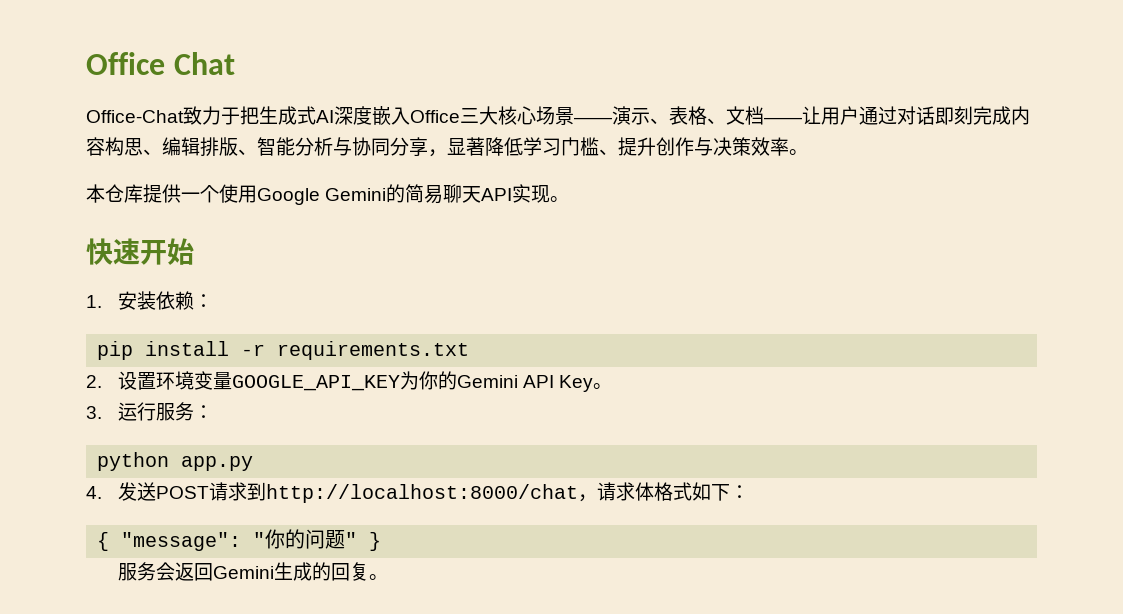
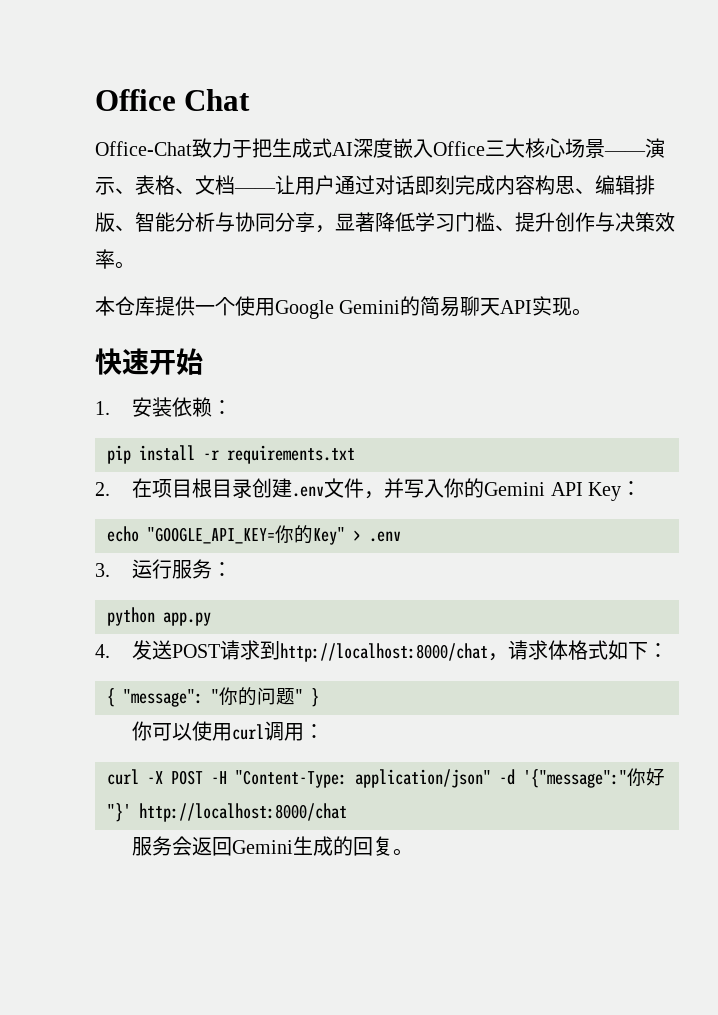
- 2.设置环境变量GOOGLE_API_KEY为你的Gemini API Key。
+ 2.在项目根目录创建.env文件，并写入你的Gemini API Key：
+ echo "GOOGLE_API_KEY=你的Key" > .env
+ 你可以使用curl调用：
+ curl -X POST -H "Content-Type: application/json" -d '{"message":"你好"}' http://localhost:8000/chat

